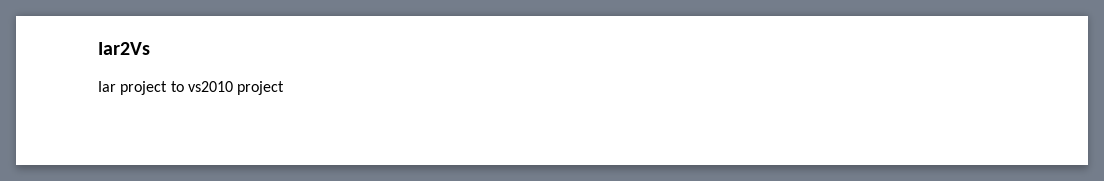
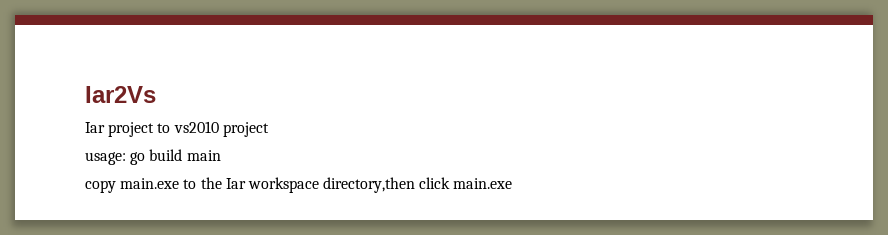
+ usage: go build main
+ copy main.exe to the Iar workspace directory,then click main.exe

